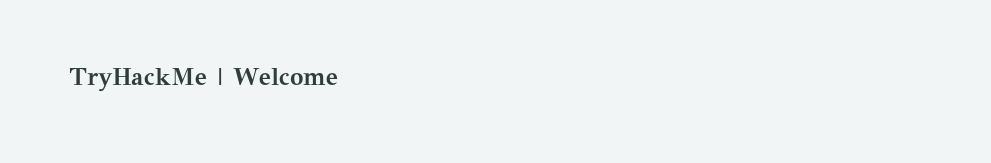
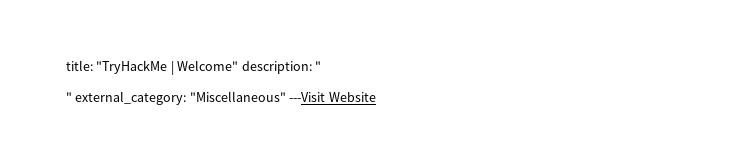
- TryHackMe | Welcome
+ title: "TryHackMe | Welcome" description: "
+ " external_category: "Miscellaneous" ---Visit Website

